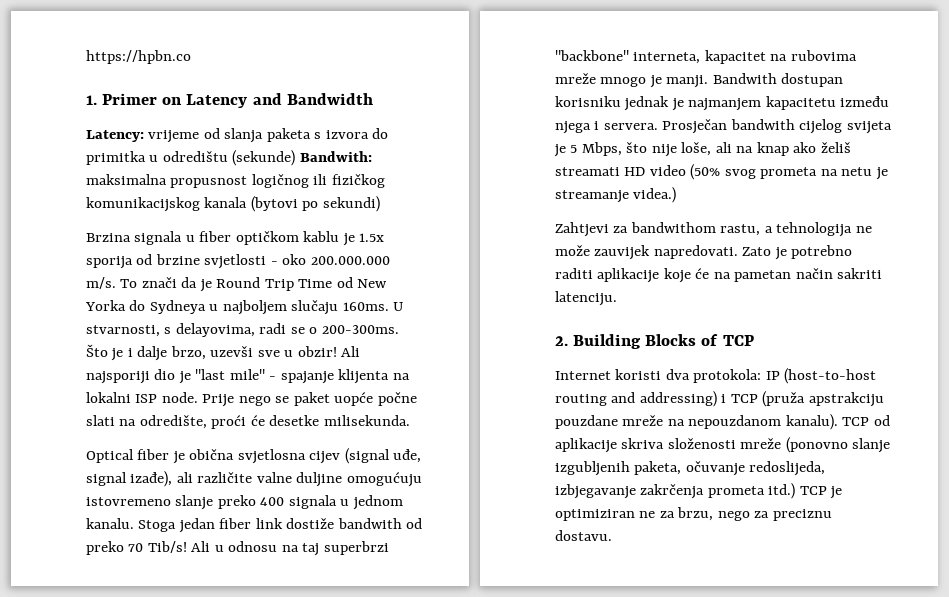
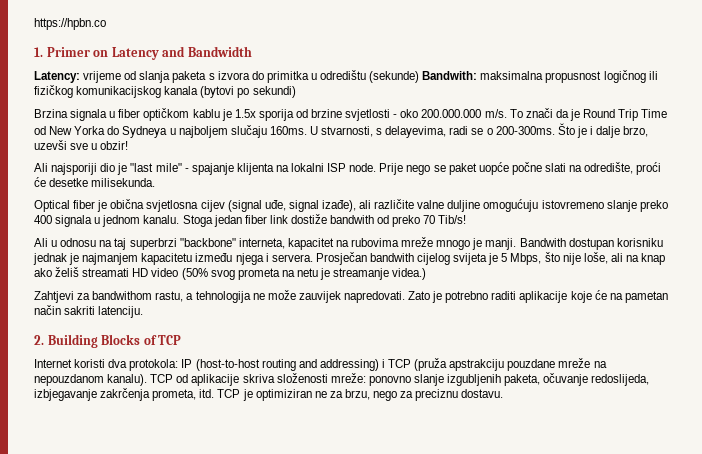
- U stvarnosti, s delayovima, radi se o 200-300ms.
+ U stvarnosti, s delayevima, radi se o 200-300ms.
- Što je i dalje brzo, uzevši sve u obzir! Ali najsporiji dio je "last mile" - spajanje klijenta na lokalni ISP node.
+ Što je i dalje brzo, uzevši sve u obzir!
+ Ali najsporiji dio je "last mile" - spajanje klijenta na lokalni ISP node.
- Stoga jedan fiber link dostiže bandwith od preko 70 Tib/s! Ali u odnosu na taj superbrzi "backbone" interneta, kapacitet na rubovima mreže mnogo je manji.
+ Stoga jedan fiber link dostiže bandwith od preko 70 Tib/s!
+ Ali u odnosu na taj superbrzi "backbone" interneta, kapacitet na rubovima mreže mnogo je manji.
- TCP od aplikacije skriva složenosti mreže (ponovno slanje izgubljenih paketa, očuvanje redoslijeda, izbjegavanje zakrčenja prometa itd.)
+ TCP od aplikacije skriva složenosti mreže: ponovno slanje izgubljenih paketa, očuvanje redoslijeda, izbjegavanje zakrčenja prometa, itd.

